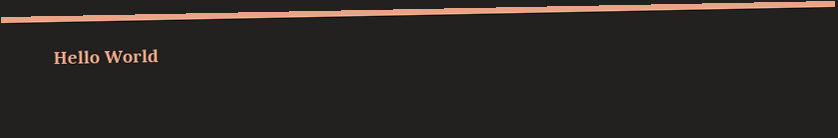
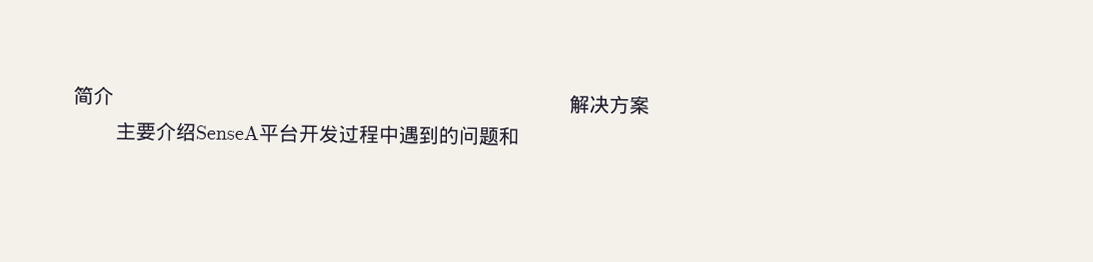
- Hello World
+ 简介
+ 主要介绍SenseA平台开发过程中遇到的问题和解决方案

